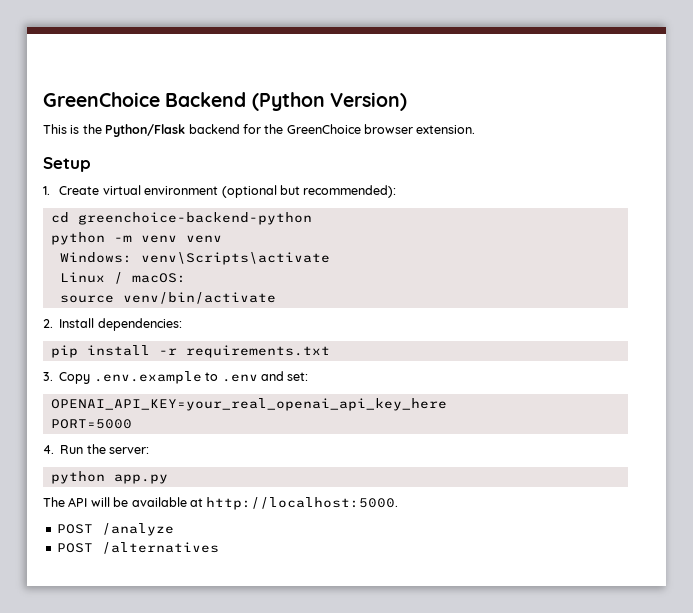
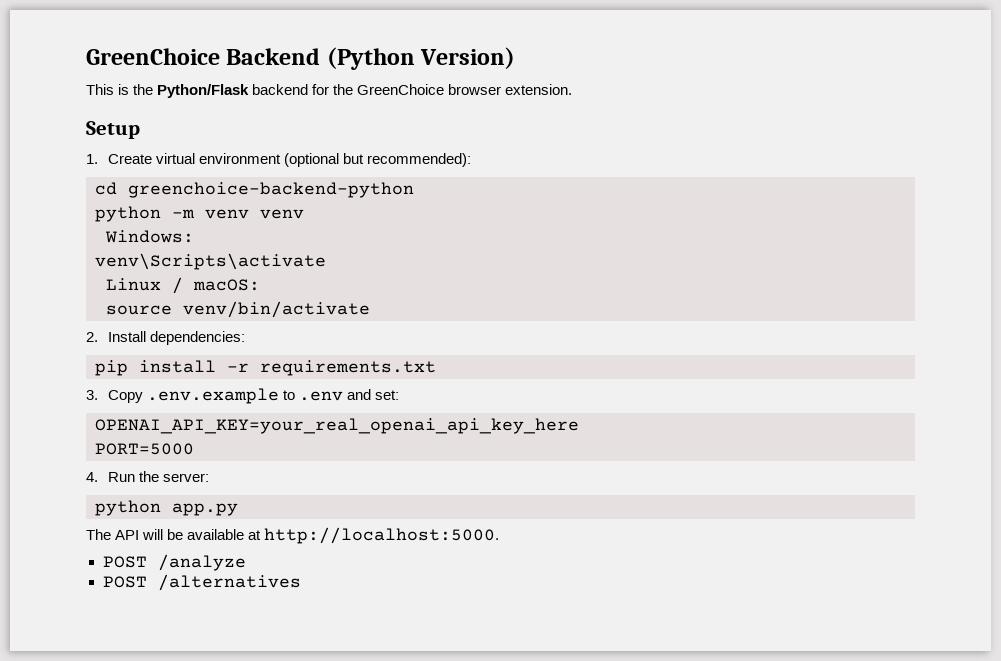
- Windows: venv\Scripts\activate
+ Windows:
+ venv\Scripts\activate

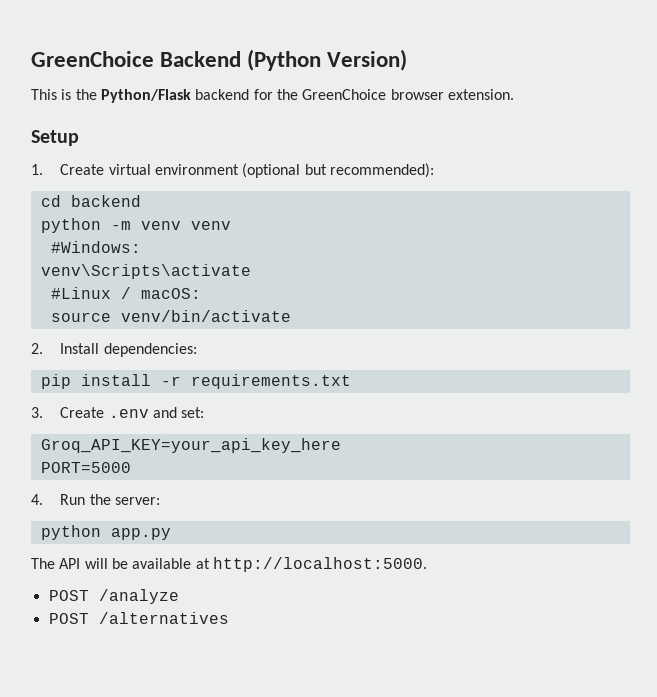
- cd greenchoice-backend-python
+ cd backend
- Windows:
+ #Windows:
- Linux / macOS:
+ #Linux / macOS:
- 3. Copy .env.example to .env and set:
+ 3. Create .env and set:
- OPENAI_API_KEY=your_real_openai_api_key_here
+ Groq_API_KEY=your_api_key_here

